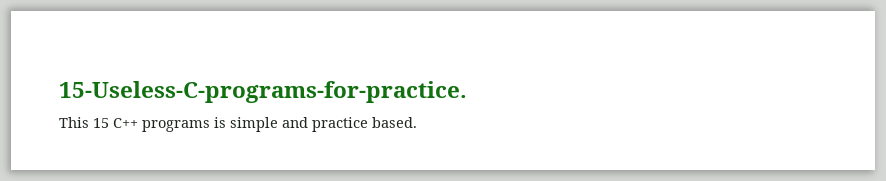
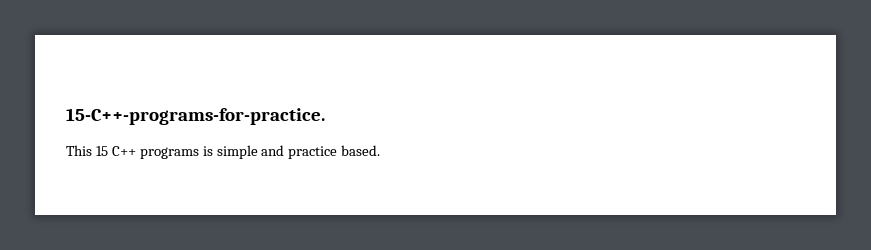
- 15-Useless-C-programs-for-practice.
+ 15-C++-programs-for-practice.

